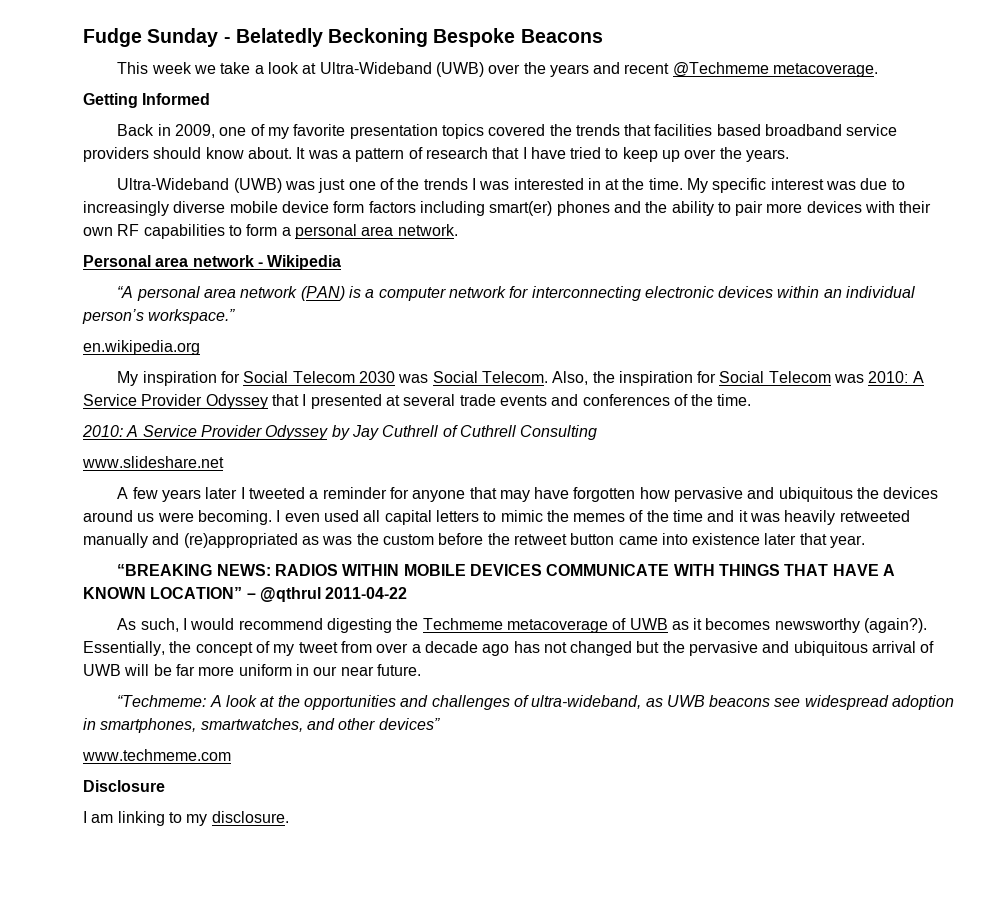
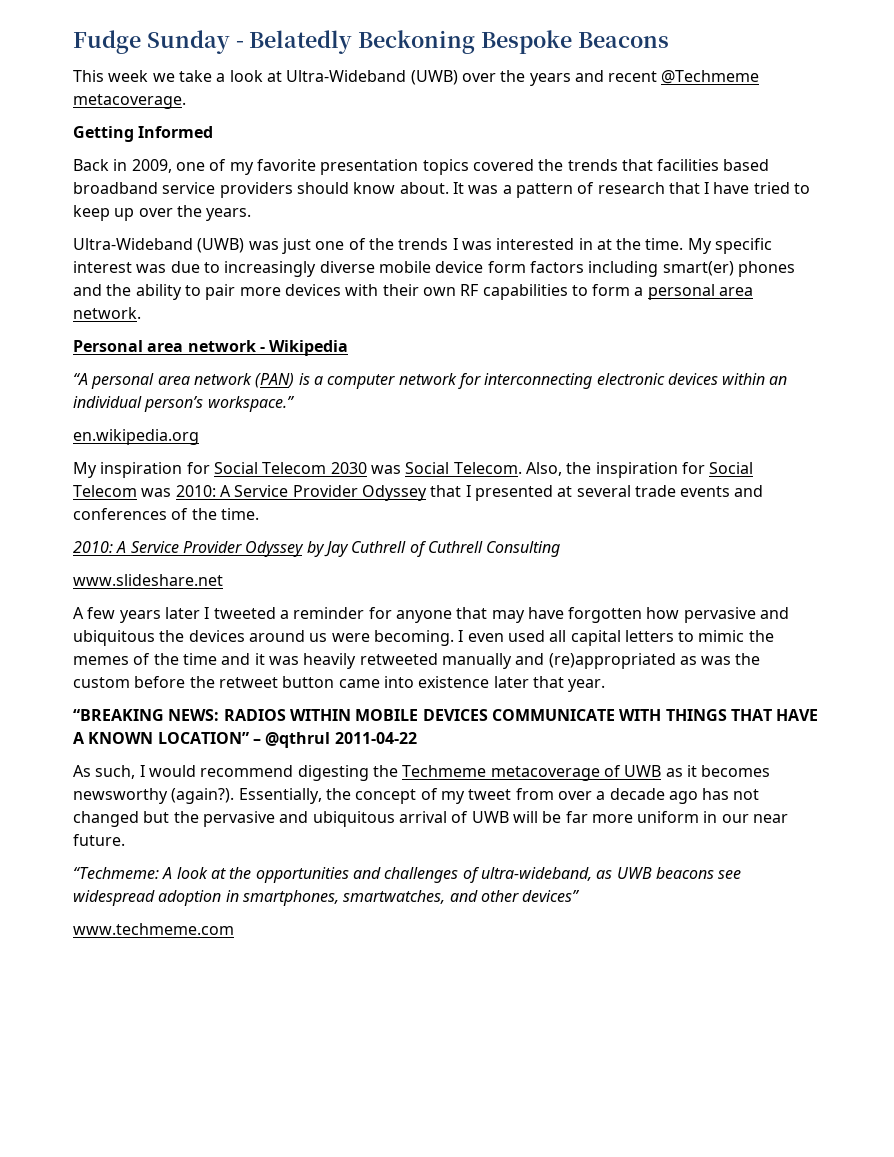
- Disclosure
- I am linking to my disclosure.

